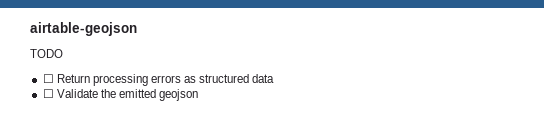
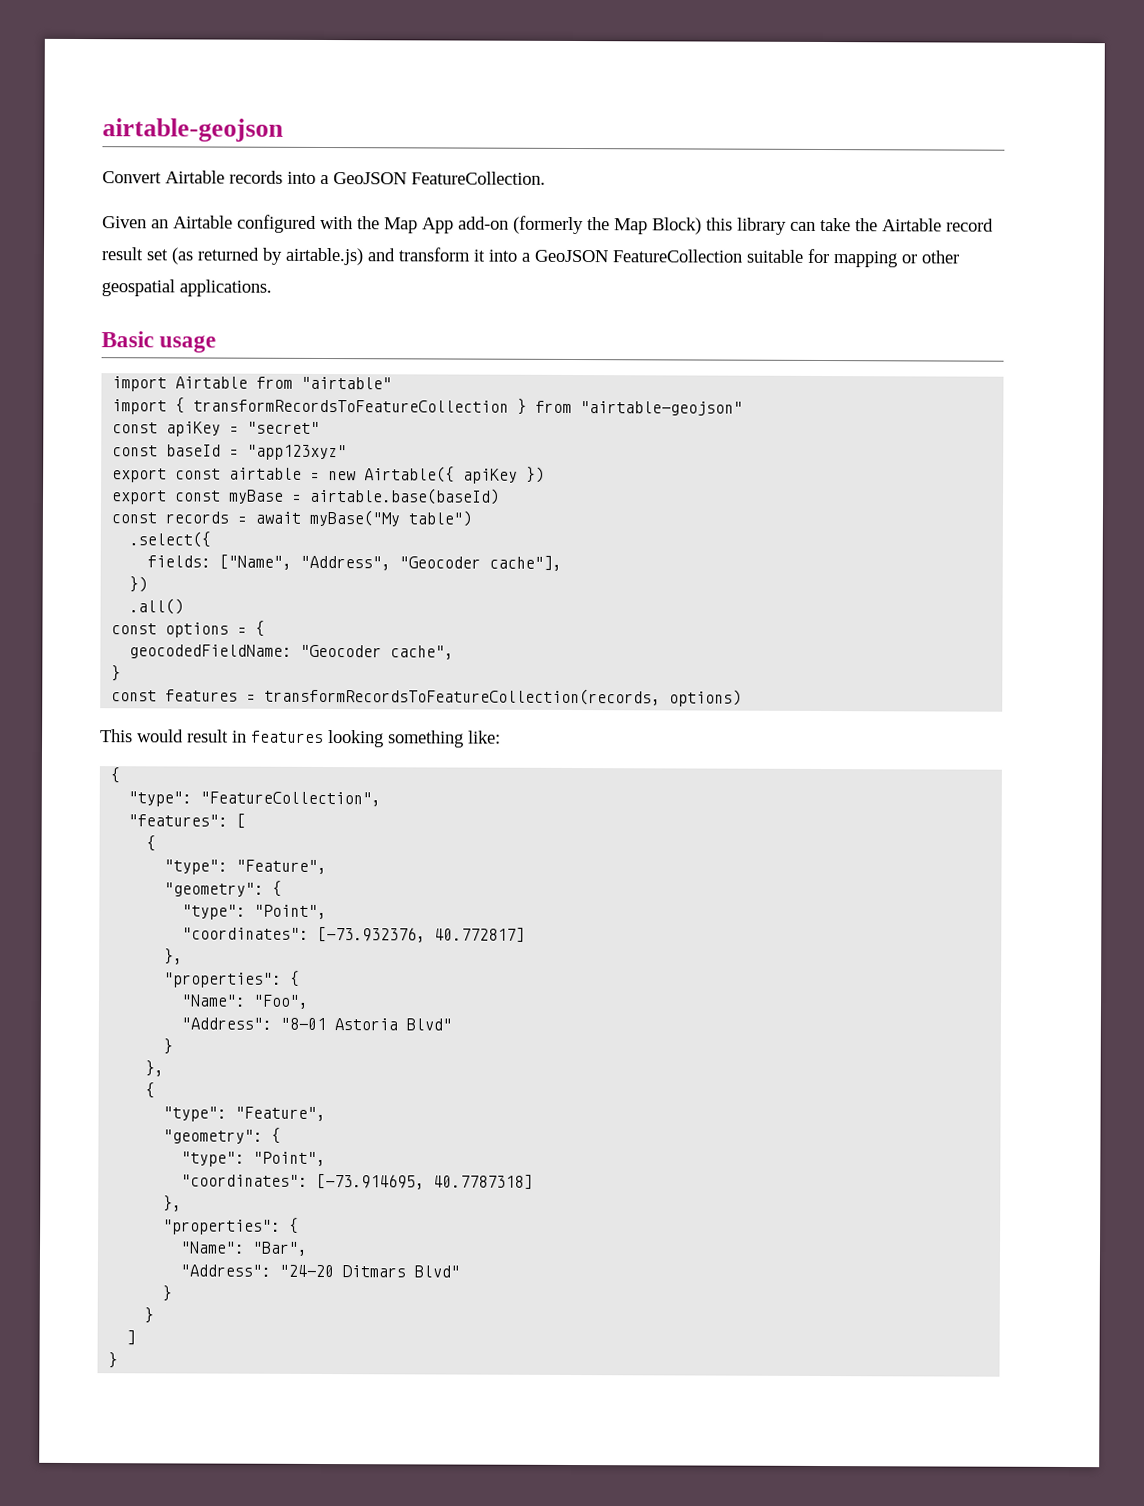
- TODO
- ☐ Return processing errors as structured data
- ☐ Validate the emitted geojson
+ Convert Airtable records into a GeoJSON FeatureCollection.
+ Given an Airtable configured with the Map App add-on (formerly the Map Block) this library can take the Airtable record result set (as returned by airtable.js) and transform it into a GeoJSON FeatureCollection suitable for mapping or other geospatial applications.
+ Basic usage
+ import Airtable from "airtable"
+ import { transformRecordsToFeatureCollection } from "airtable-geojson"
+ const apiKey = "secret"
+ const baseId = "app123xyz"
+ export const airtable = new Airtable({ apiKey })
+ export const myBase = airtable.base(baseId)
+ const records = await myBase("My table")
+ .select({
+ fields: ["Name", "Address", "Geocoder cache"],
+ })
+ .all()
+ const options = {
+ geocodedFieldName: "Geocoder cache",
+ }
+ const features = transformRecordsToFeatureCollection(records, options)
+ This would result in features looking something like:
+ {
+ "type": "FeatureCollection",
+ "features": [
+ {
+ "type": "Feature",
+ "geometry": {
+ "type": "Point",
+ "coordinates": [-73.932376, 40.772817]
+ },
+ "properties": {
+ "Name": "Foo",
+ "Address": "8-01 Astoria Blvd"
+ }
+ },
+ {
+ "type": "Feature",
+ "geometry": {
+ "type": "Point",
+ "coordinates": [-73.914695, 40.7787318]
+ },
+ "properties": {
+ "Name": "Bar",
+ "Address": "24-20 Ditmars Blvd"
+ }
+ }
+ ]
+ }

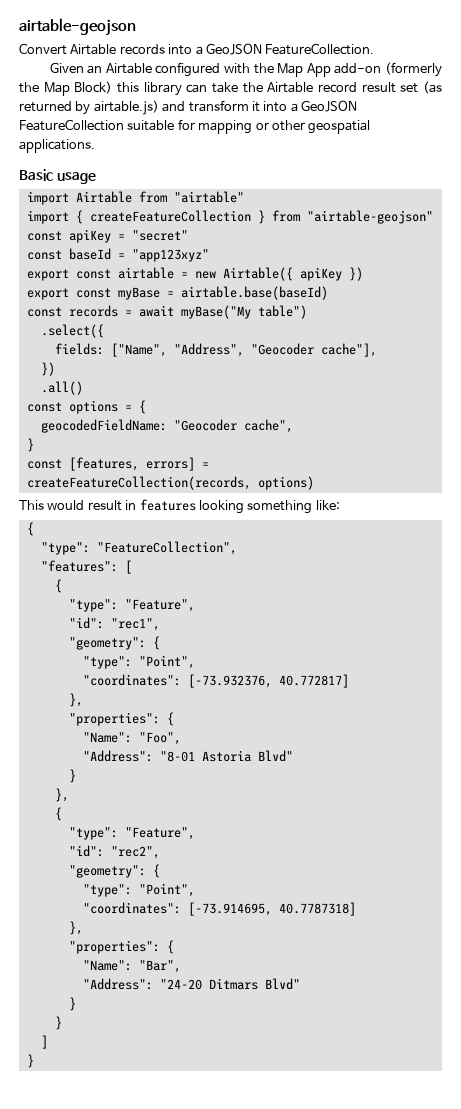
- import { transformRecordsToFeatureCollection } from "airtable-geojson"
+ import { createFeatureCollection } from "airtable-geojson"
- const features = transformRecordsToFeatureCollection(records, options)
+ const [features, errors] = createFeatureCollection(records, options)
+ "id": "rec1",
+ "id": "rec2",

